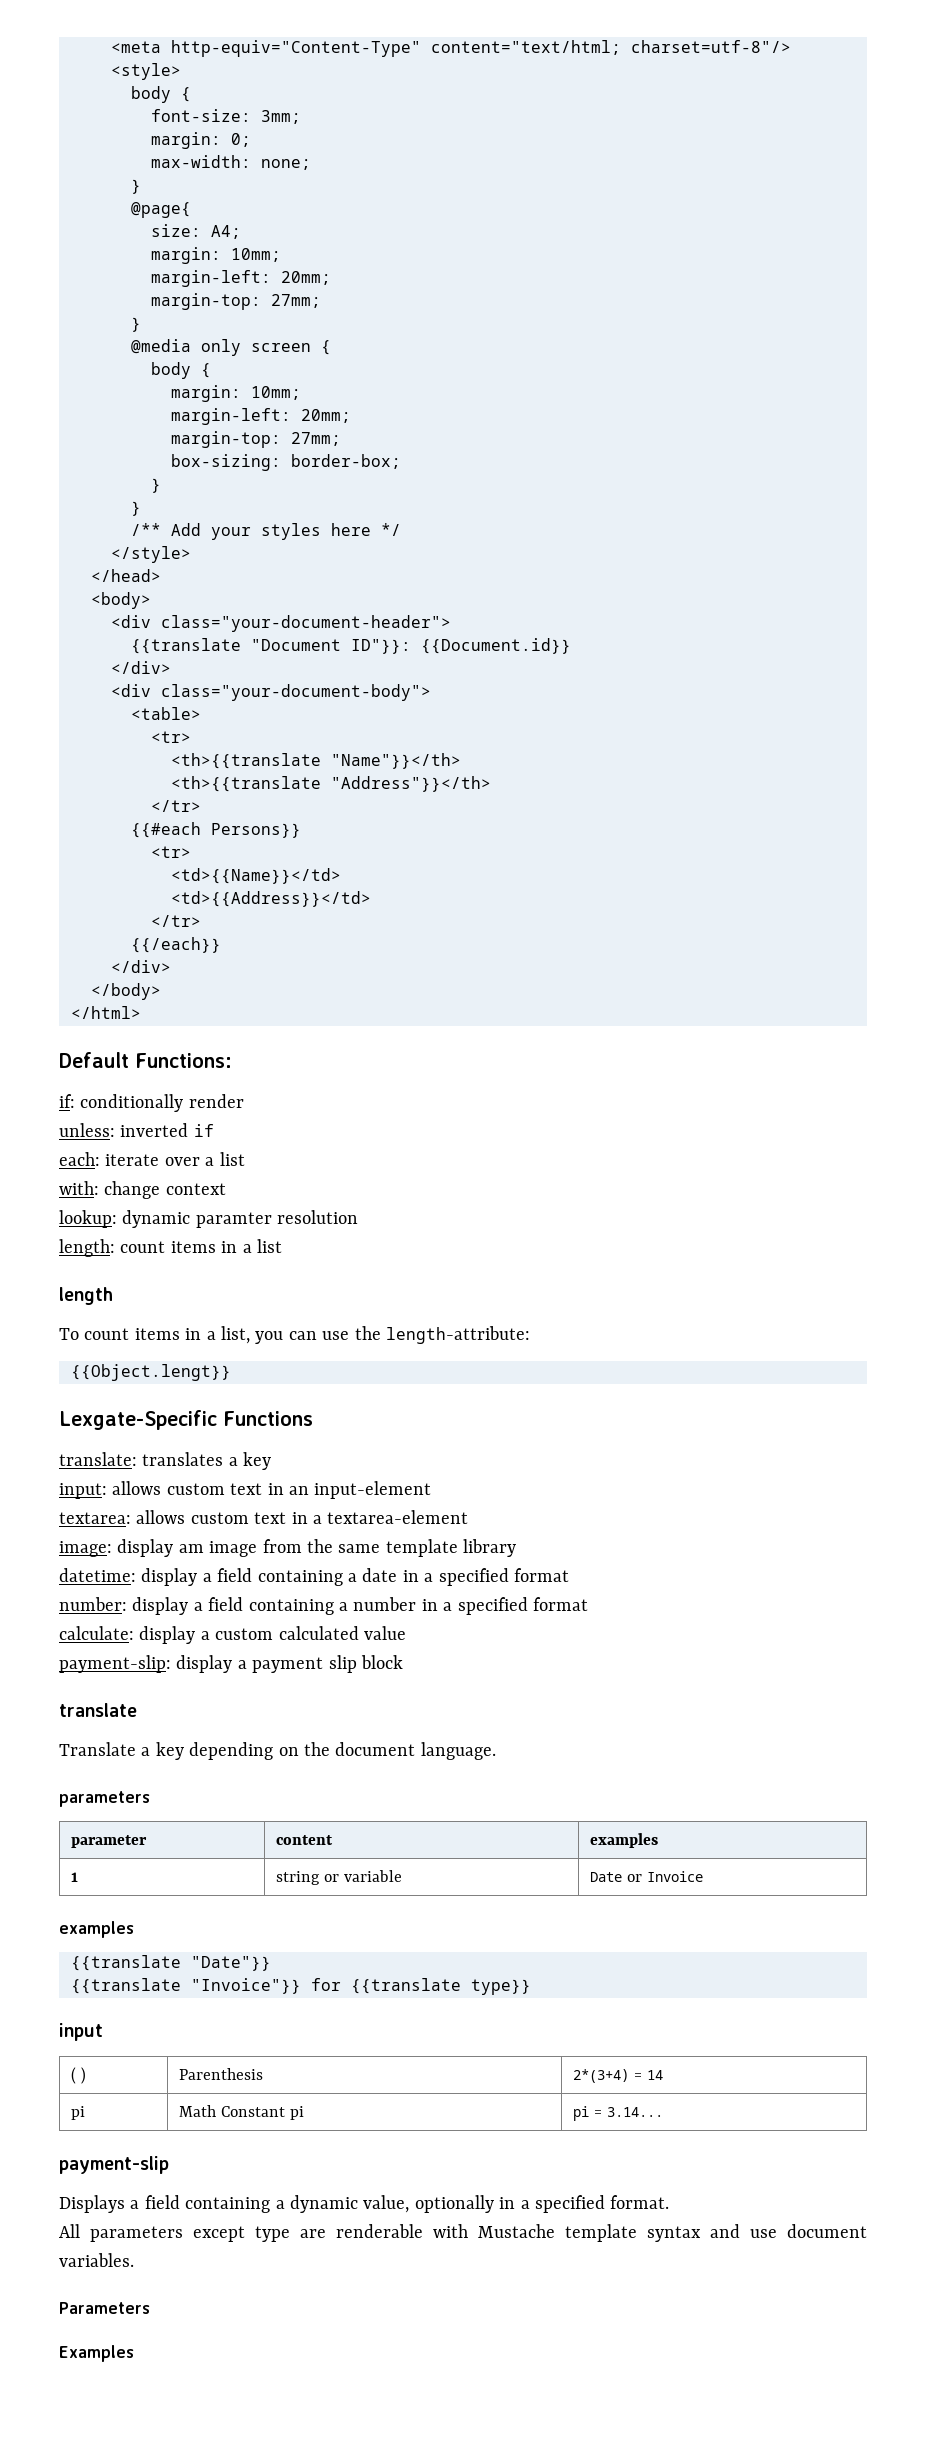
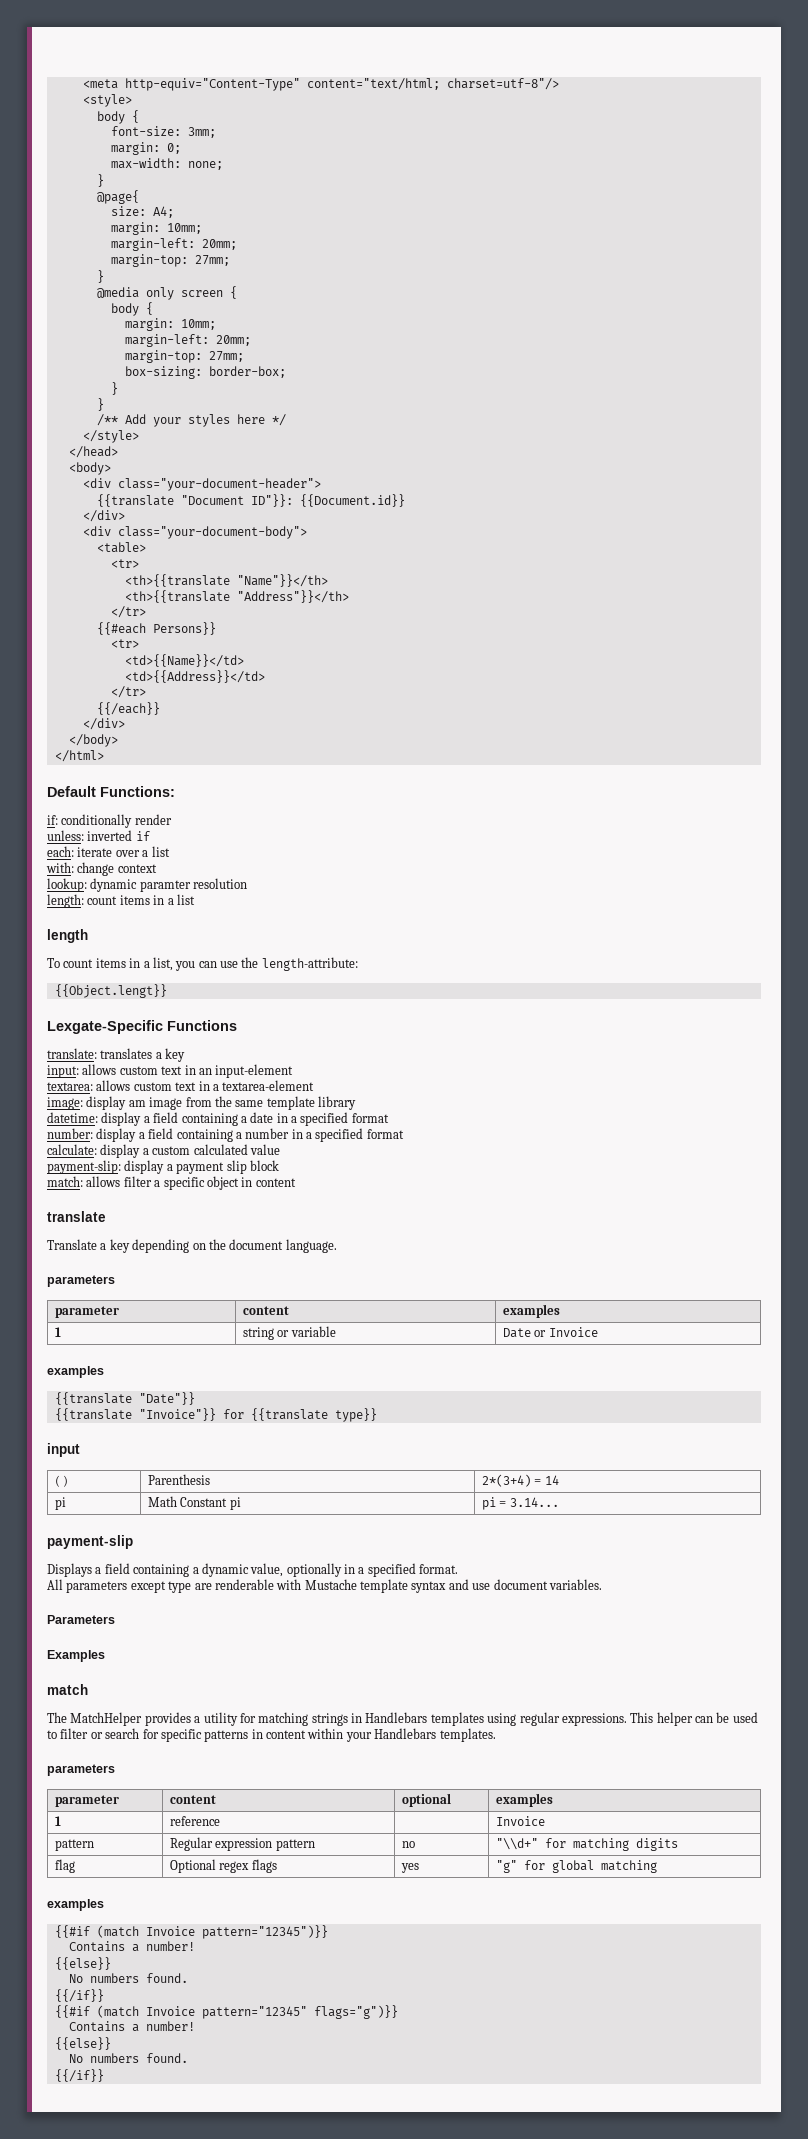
+ match: allows filter a specific object in content
+ match
+ The MatchHelper provides a utility for matching strings in Handlebars templates using regular expressions. This helper can be used to filter or search for specific patterns in content within your Handlebars templates.
+ parameters
+ parameter | content | optional | examples
+ 1 | reference | | Invoice
+ pattern | Regular expression pattern | no | "\\d+" for matching digits
+ flag | Optional regex flags | yes | "g" for global matching
+ examples
+ {{#if (match Invoice pattern="12345")}}
+ Contains a number!
+ {{else}}
+ No numbers found.
+ {{/if}}
+ {{#if (match Invoice pattern="12345" flags="g")}}
+ Contains a number!
+ {{else}}
+ No numbers found.
+ {{/if}}

